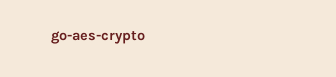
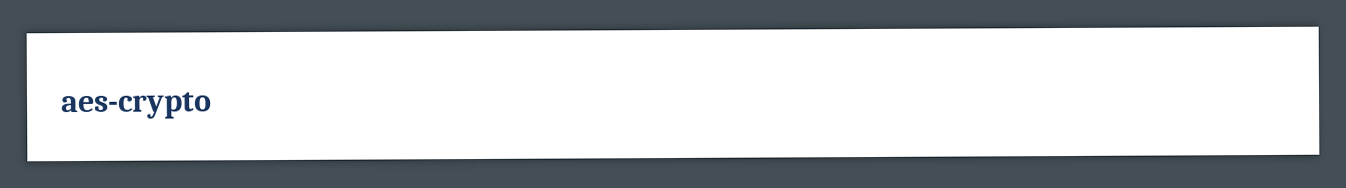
- go-aes-crypto
+ aes-crypto

